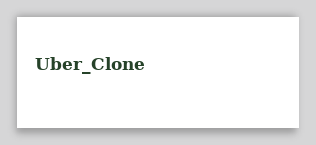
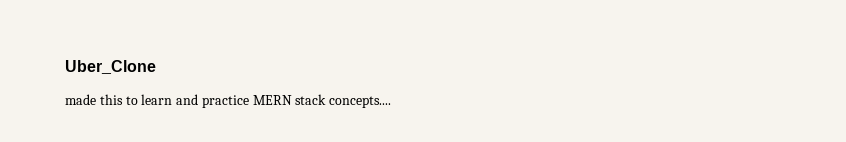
+ made this to learn and practice MERN stack concepts....

